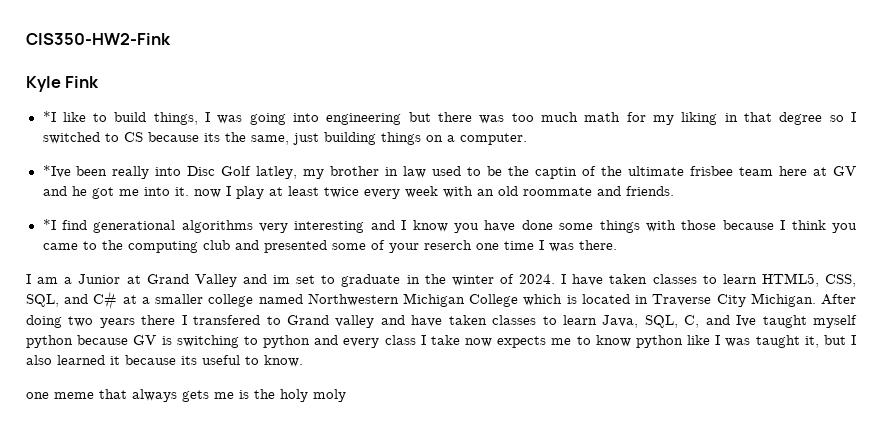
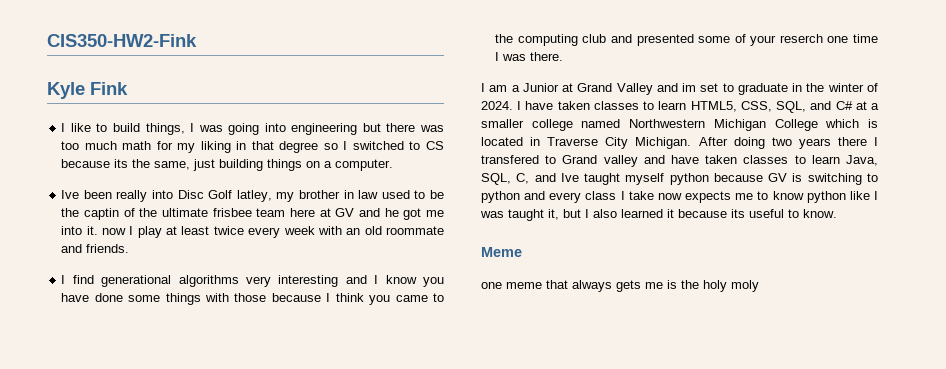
- *I like to build things, I was going into engineering but there was too much math for my liking in that degree so I switched to CS because its the same, just building things on a computer.
+ I like to build things, I was going into engineering but there was too much math for my liking in that degree so I switched to CS because its the same, just building things on a computer.
- *Ive been really into Disc Golf latley, my brother in law used to be the captin of the ultimate frisbee team here at GV and he got me into it. now I play at least twice every week with an old roommate and friends.
+ Ive been really into Disc Golf latley, my brother in law used to be the captin of the ultimate frisbee team here at GV and he got me into it. now I play at least twice every week with an old roommate and friends.
- *I find generational algorithms very interesting and I know you have done some things with those because I think you came to the computing club and presented some of your reserch one time I was there.
+ I find generational algorithms very interesting and I know you have done some things with those because I think you came to the computing club and presented some of your reserch one time I was there.
+ Meme

